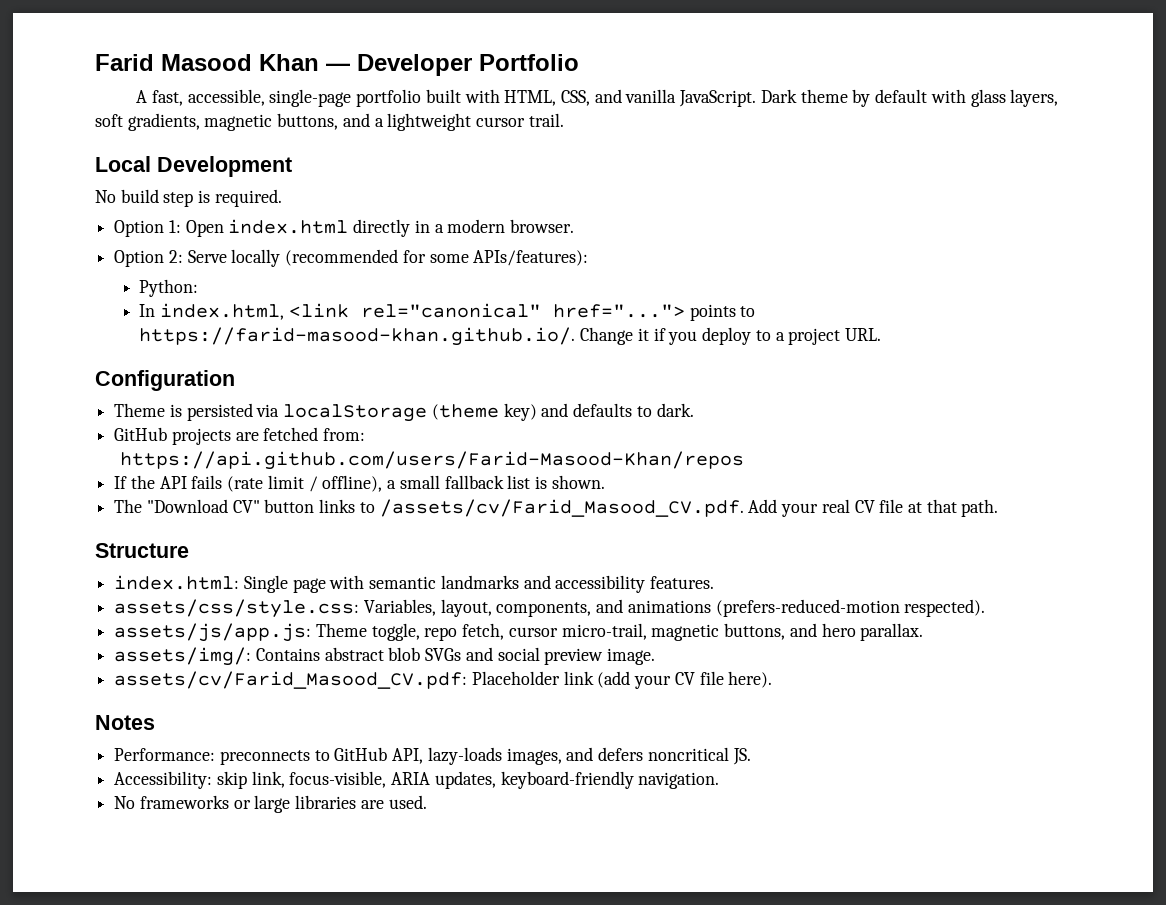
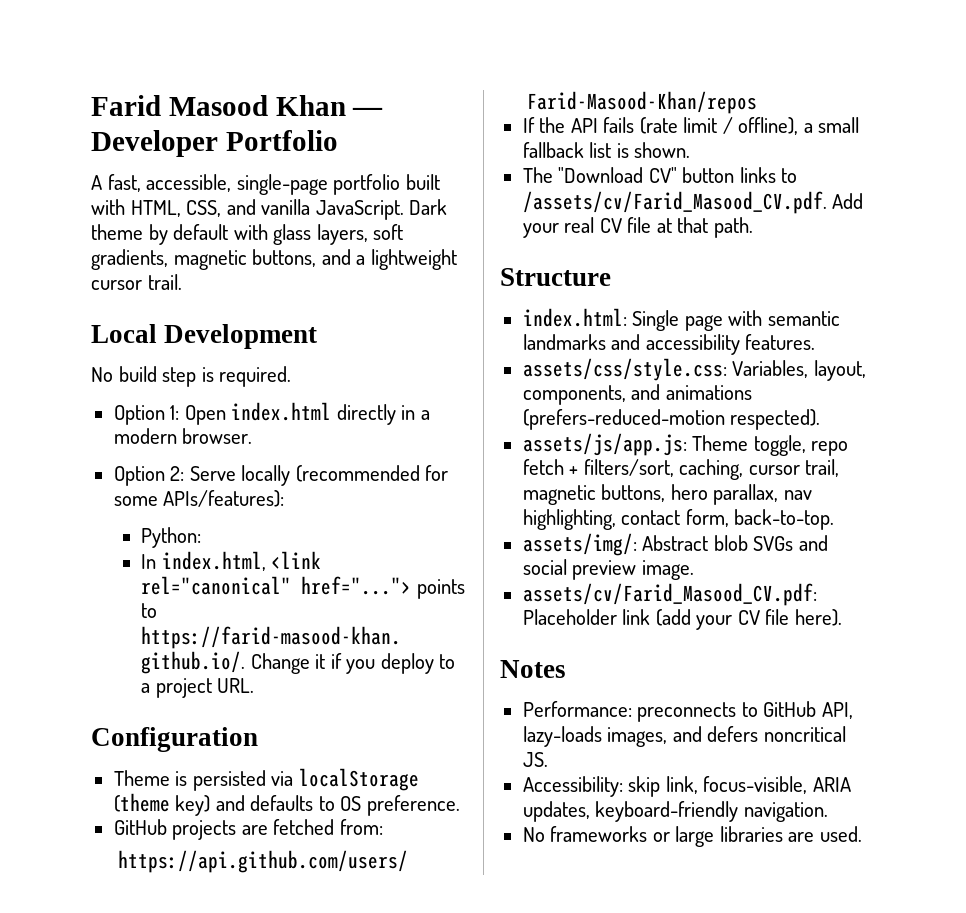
- Theme is persisted via localStorage (theme key) and defaults to dark.
+ Theme is persisted via localStorage (theme key) and defaults to OS preference.
- assets/js/app.js: Theme toggle, repo fetch, cursor micro-trail, magnetic buttons, and hero parallax.
+ assets/js/app.js: Theme toggle, repo fetch + filters/sort, caching, cursor trail, magnetic buttons, hero parallax, nav highlighting, contact form, back-to-top.
- assets/img/: Contains abstract blob SVGs and social preview image.
+ assets/img/: Abstract blob SVGs and social preview image.

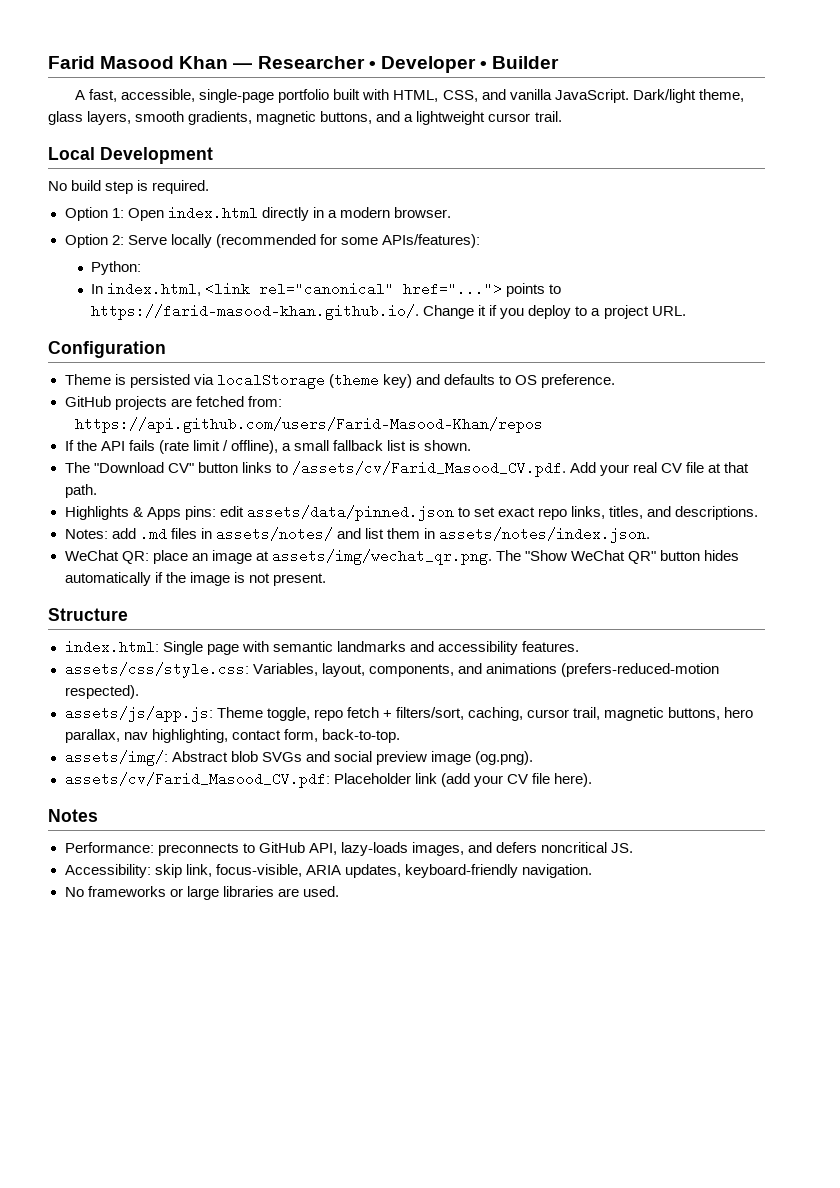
- Farid Masood Khan — Developer Portfolio
+ Farid Masood Khan — Researcher • Developer • Builder
- Dark theme by default with glass layers, soft gradients, magnetic buttons, and a lightweight cursor trail.
+ Dark/light theme, glass layers, smooth gradients, magnetic buttons, and a lightweight cursor trail.
+ Highlights & Apps pins: edit assets/data/pinned.json to set exact repo links, titles, and descriptions.
+ Notes: add .md files in assets/notes/ and list them in assets/notes/index.json.
+ WeChat QR: place an image at assets/img/wechat_qr.png. The "Show WeChat QR" button hides automatically if the image is not present.
- assets/img/: Abstract blob SVGs and social preview image.
+ assets/img/: Abstract blob SVGs and social preview image (og.png).

